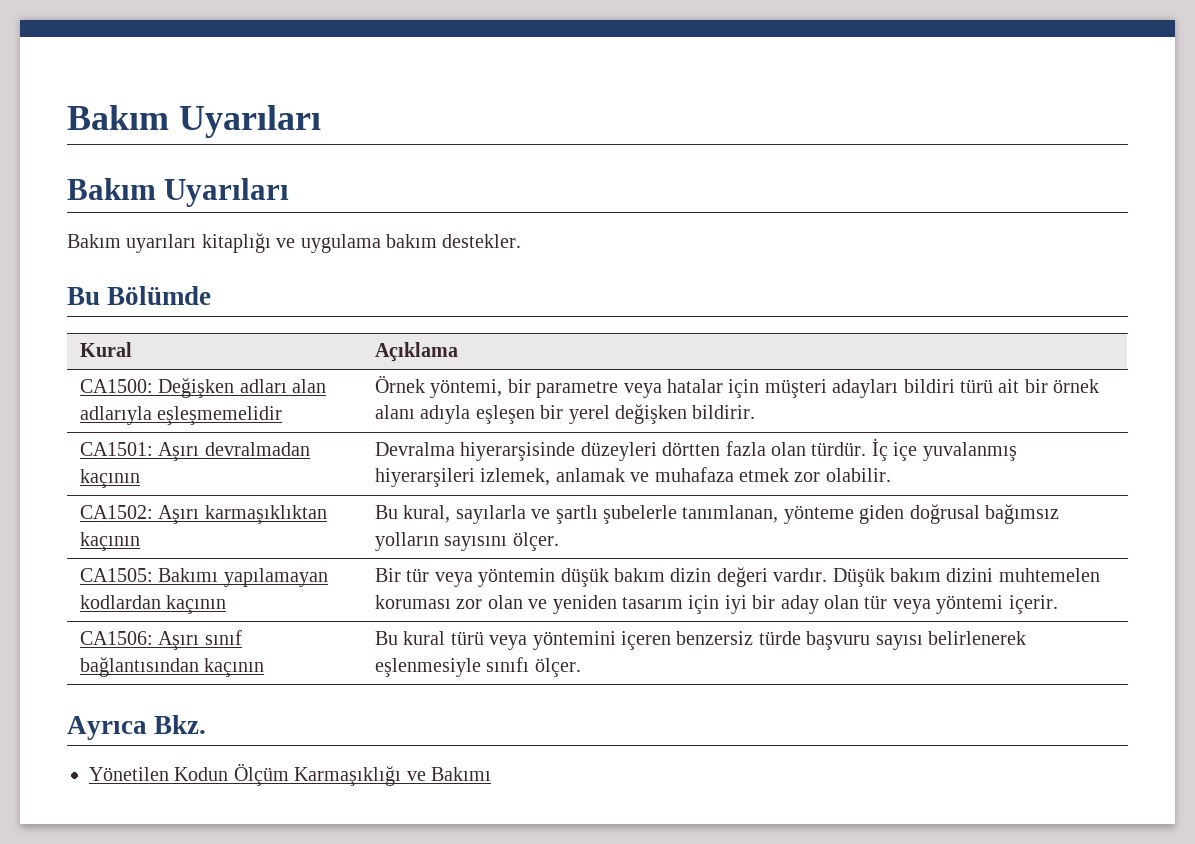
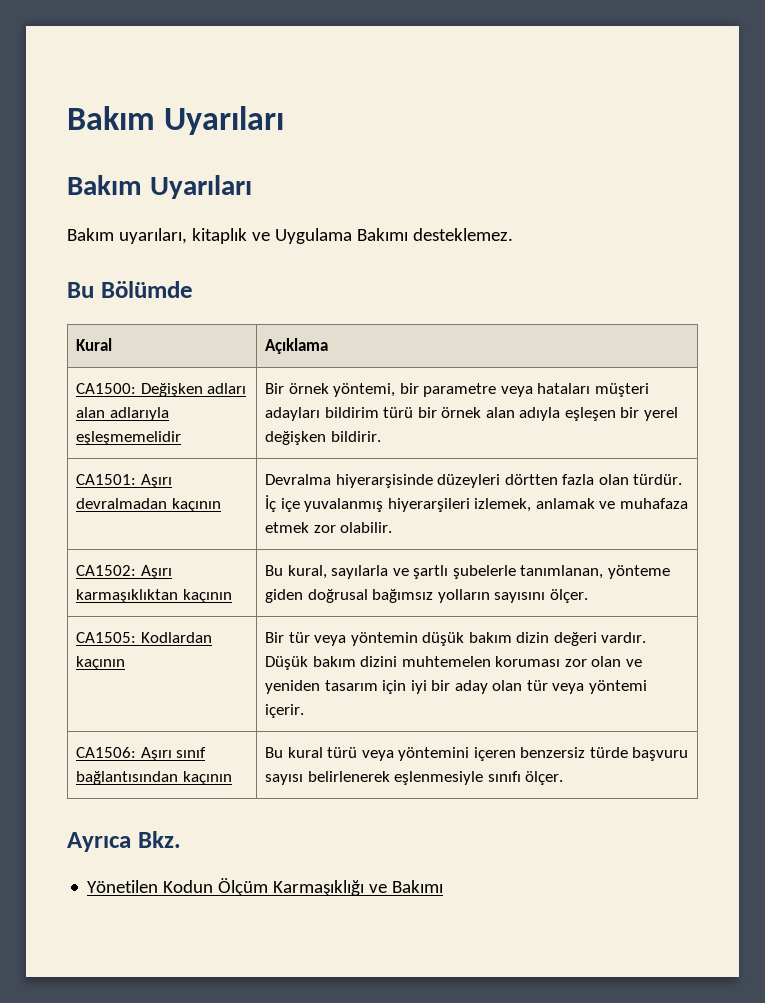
- Bakım uyarıları kitaplığı ve uygulama bakım destekler.
+ Bakım uyarıları, kitaplık ve Uygulama Bakımı desteklemez.
- CA1500: Değişken adları alan adlarıyla eşleşmemelidir | Örnek yöntemi, bir parametre veya hatalar için müşteri adayları bildiri türü ait bir örnek alanı adıyla eşleşen bir yerel değişken bildirir.
+ CA1500: Değişken adları alan adlarıyla eşleşmemelidir | Bir örnek yöntemi, bir parametre veya hataları müşteri adayları bildirim türü bir örnek alan adıyla eşleşen bir yerel değişken bildirir.
- CA1505: Bakımı yapılamayan kodlardan kaçının | Bir tür veya yöntemin düşük bakım dizin değeri vardır. Düşük bakım dizini muhtemelen koruması zor olan ve yeniden tasarım için iyi bir aday olan tür veya yöntemi içerir.
+ CA1505: Kodlardan kaçının | Bir tür veya yöntemin düşük bakım dizin değeri vardır. Düşük bakım dizini muhtemelen koruması zor olan ve yeniden tasarım için iyi bir aday olan tür veya yöntemi içerir.

